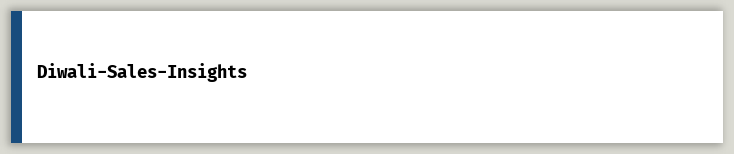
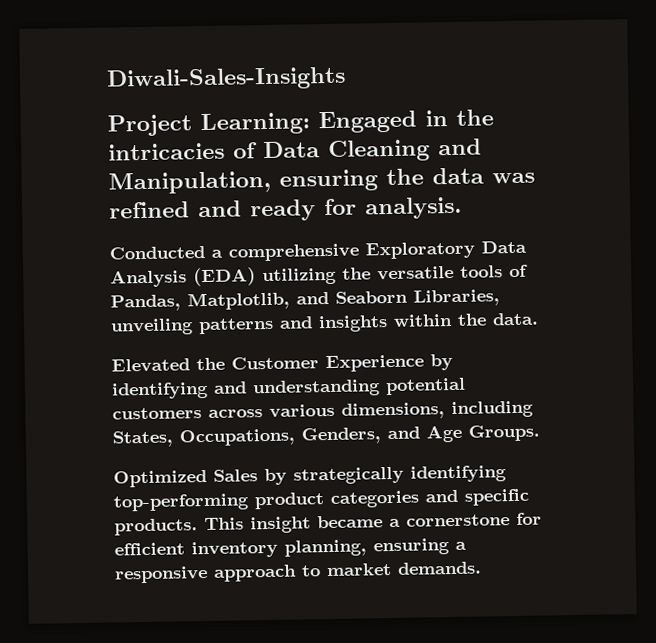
+ Project Learning: Engaged in the intricacies of Data Cleaning and Manipulation, ensuring the data was refined and ready for analysis.
+ Conducted a comprehensive Exploratory Data Analysis (EDA) utilizing the versatile tools of Pandas, Matplotlib, and Seaborn Libraries, unveiling patterns and insights within the data.
+ Elevated the Customer Experience by identifying and understanding potential customers across various dimensions, including States, Occupations, Genders, and Age Groups.
+ Optimized Sales by strategically identifying top-performing product categories and specific products. This insight became a cornerstone for efficient inventory planning, ensuring a responsive approach to market demands.

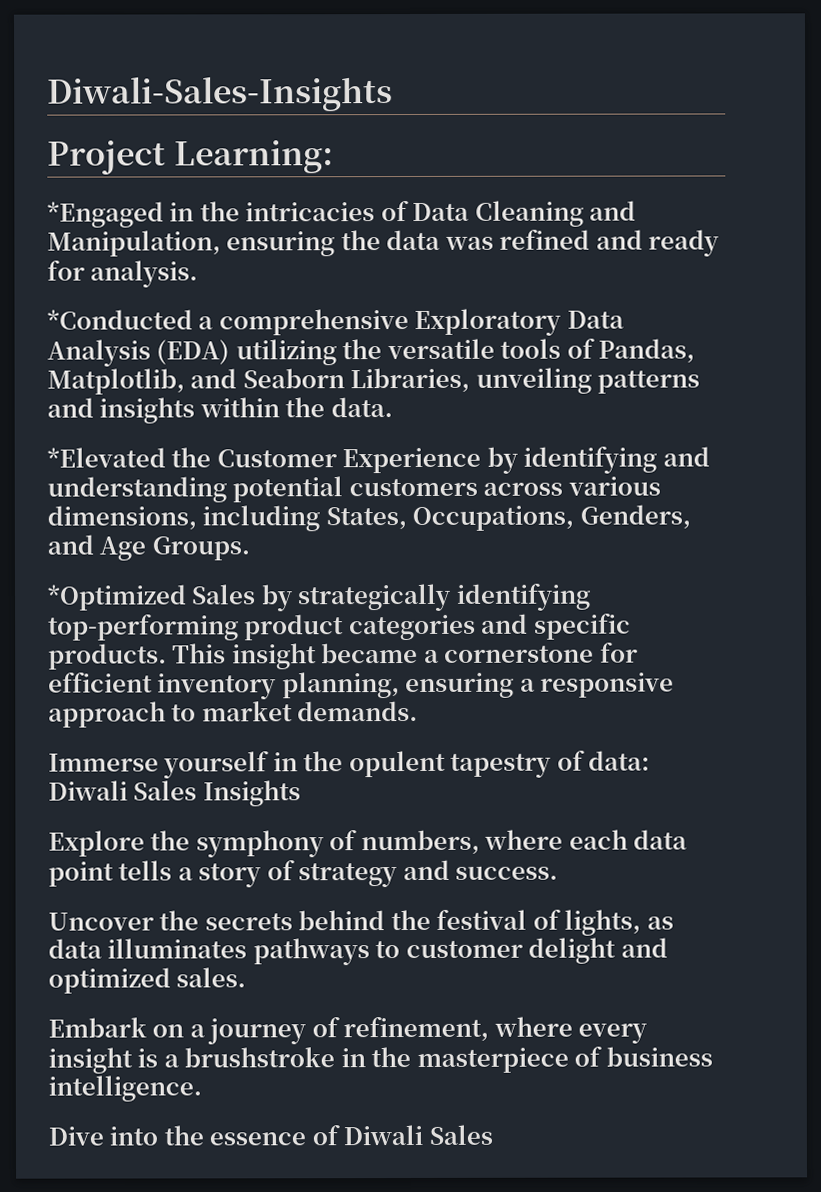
- Project Learning: Engaged in the intricacies of Data Cleaning and Manipulation, ensuring the data was refined and ready for analysis.
+ Project Learning:
+ *Engaged in the intricacies of Data Cleaning and Manipulation, ensuring the data was refined and ready for analysis.
- Conducted a comprehensive Exploratory Data Analysis (EDA) utilizing the versatile tools of Pandas, Matplotlib, and Seaborn Libraries, unveiling patterns and insights within the data.
+ *Conducted a comprehensive Exploratory Data Analysis (EDA) utilizing the versatile tools of Pandas, Matplotlib, and Seaborn Libraries, unveiling patterns and insights within the data.
- Elevated the Customer Experience by identifying and understanding potential customers across various dimensions, including States, Occupations, Genders, and Age Groups.
+ *Elevated the Customer Experience by identifying and understanding potential customers across various dimensions, including States, Occupations, Genders, and Age Groups.
- Optimized Sales by strategically identifying top-performing product categories and specific products.
+ *Optimized Sales by strategically identifying top-performing product categories and specific products.
+ Immerse yourself in the opulent tapestry of data: Diwali Sales Insights
+ Explore the symphony of numbers, where each data point tells a story of strategy and success.
+ Uncover the secrets behind the festival of lights, as data illuminates pathways to customer delight and optimized sales.
+ Embark on a journey of refinement, where every insight is a brushstroke in the masterpiece of business intelligence.
+ Dive into the essence of Diwali Sales

